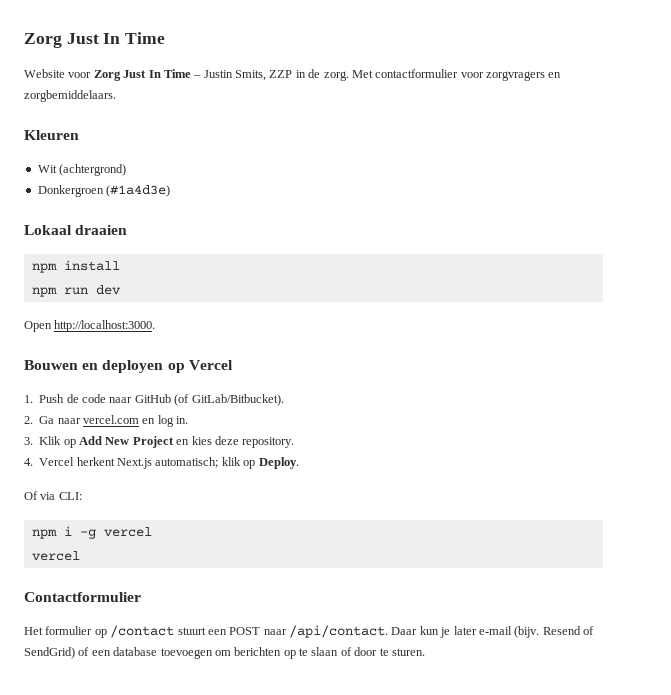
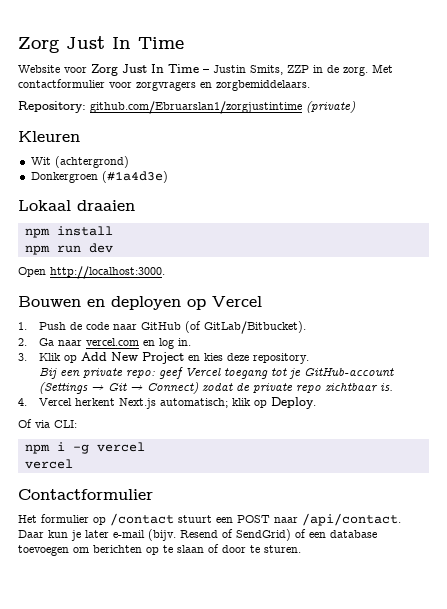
+ Repository: github.com/Ebruarslan1/zorgjustintime (private)
+ Bij een private repo: geef Vercel toegang tot je GitHub-account (Settings → Git → Connect) zodat de private repo zichtbaar is.

